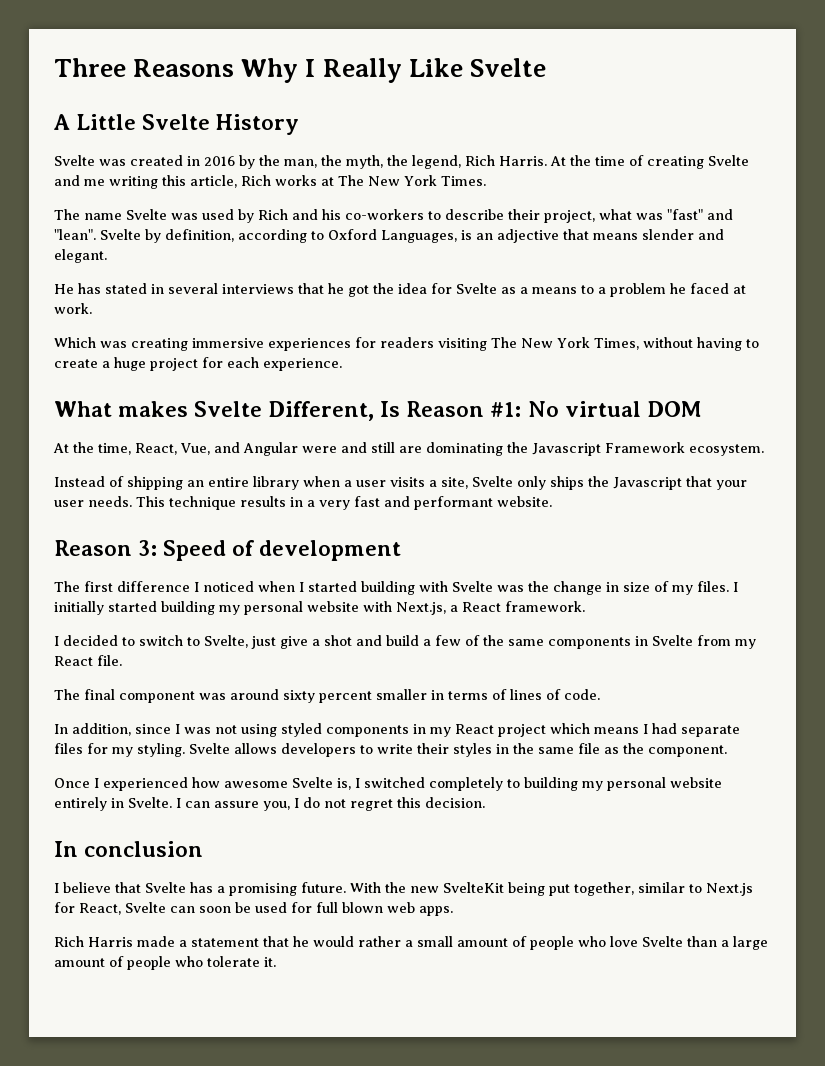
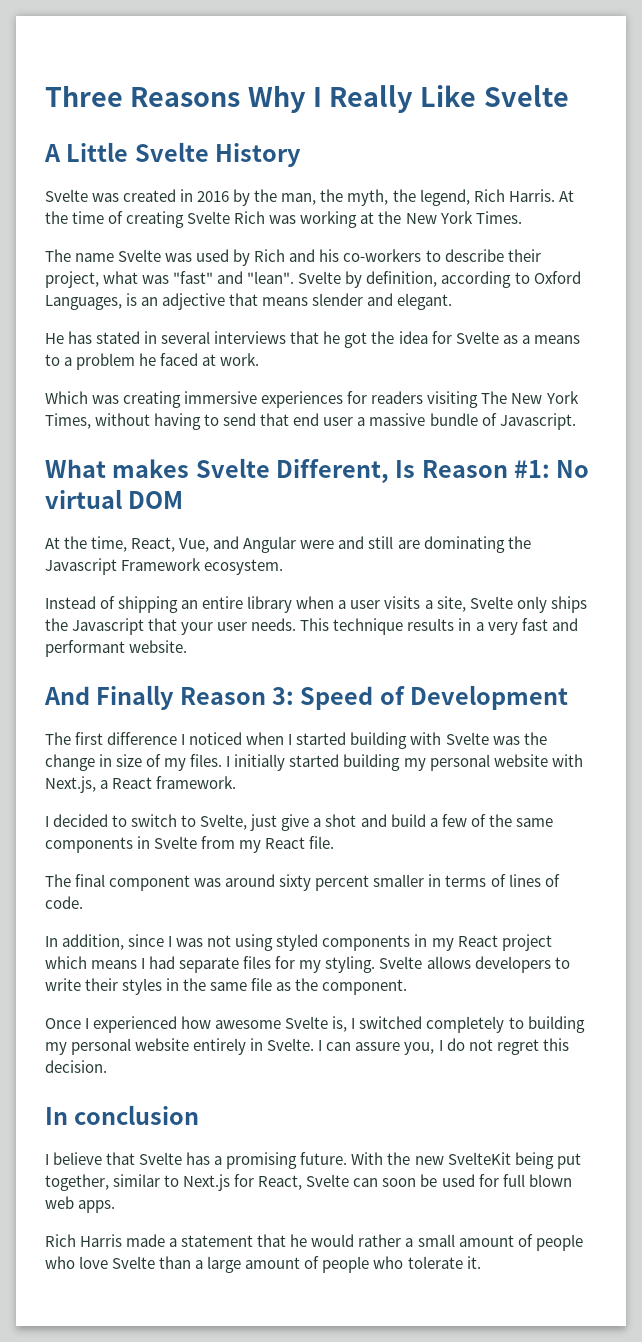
- At the time of creating Svelte and me writing this article, Rich works at The New York Times.
+ At the time of creating Svelte Rich was working at the New York Times.
- Which was creating immersive experiences for readers visiting The New York Times, without having to create a huge project for each experience.
+ Which was creating immersive experiences for readers visiting The New York Times, without having to send that end user a massive bundle of Javascript.
- Reason 3: Speed of development
+ And Finally Reason 3: Speed of Development

